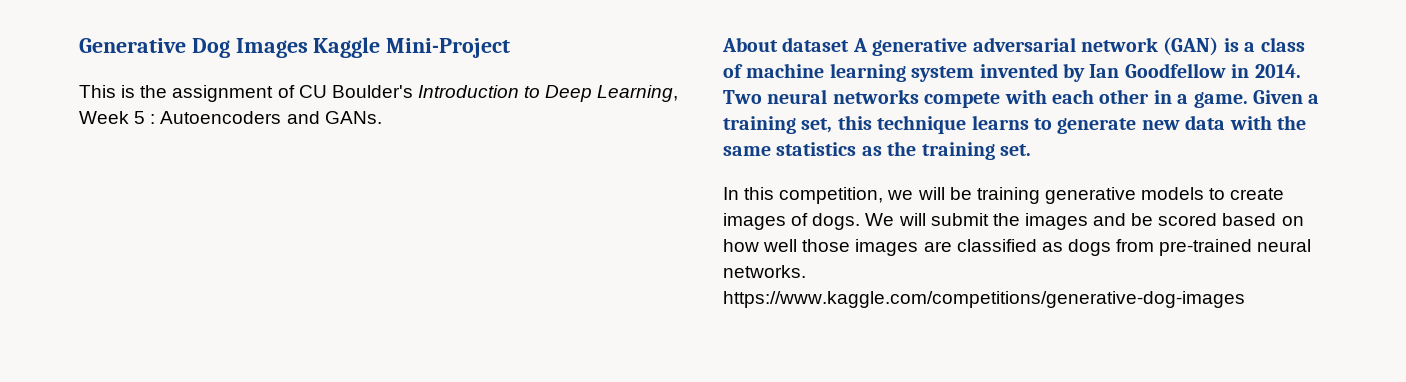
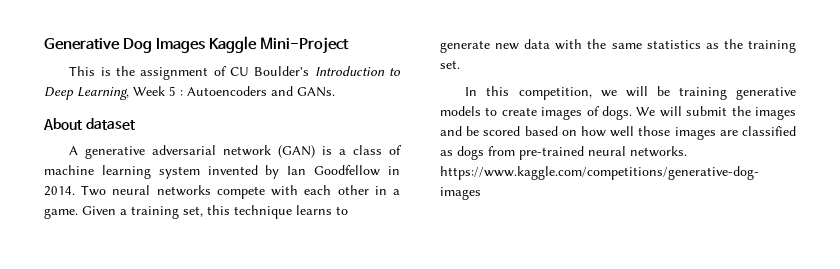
- About dataset A generative adversarial network (GAN) is a class of machine learning system invented by Ian Goodfellow in 2014.
+ About dataset
+ A generative adversarial network (GAN) is a class of machine learning system invented by Ian Goodfellow in 2014.

